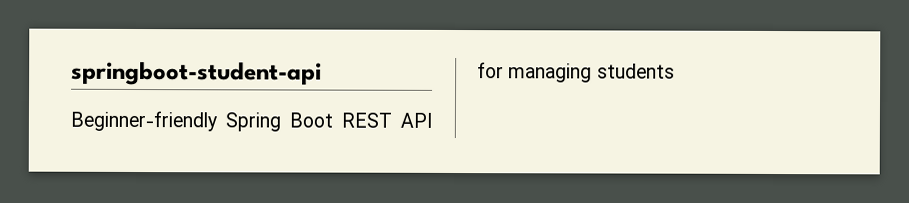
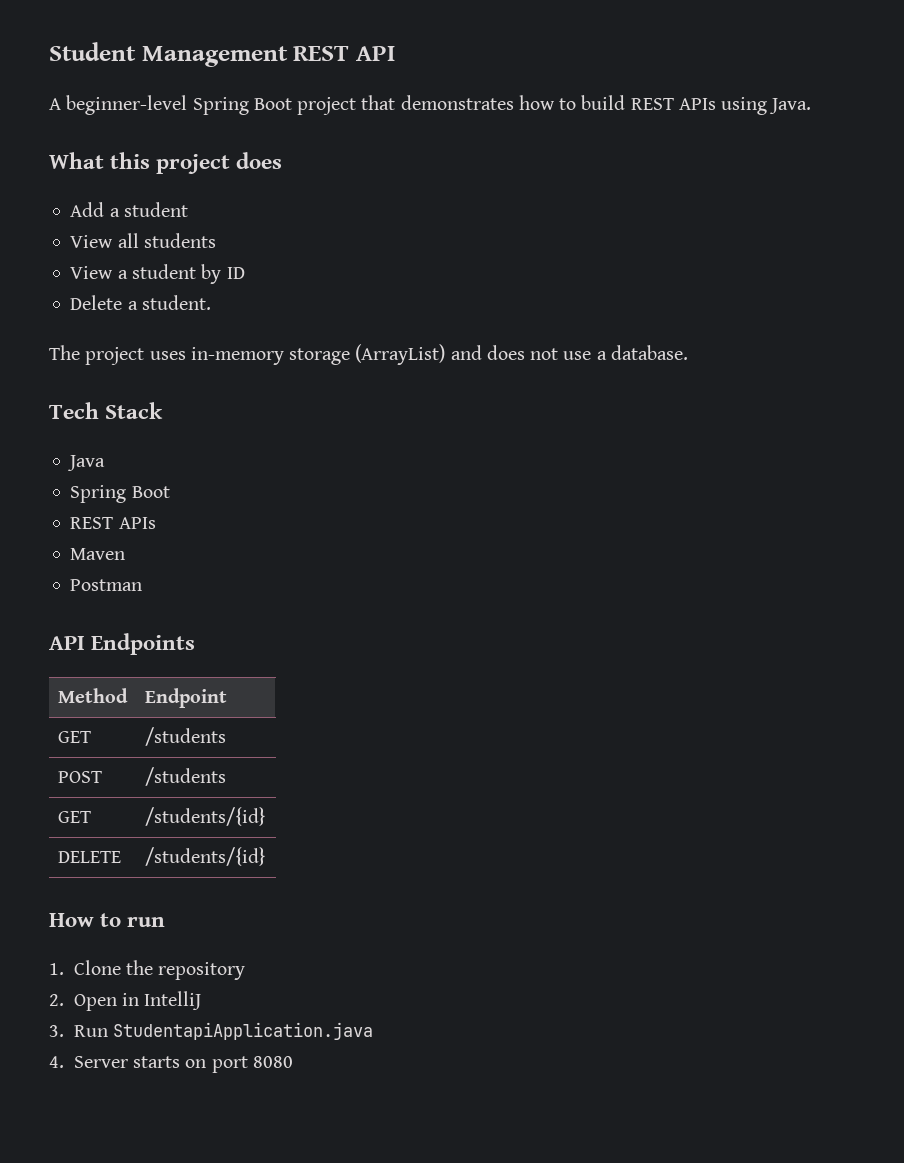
- springboot-student-api
- Beginner-friendly Spring Boot REST API for managing students
+ Student Management REST API
+ A beginner-level Spring Boot project that demonstrates how to build REST APIs using Java.
+ What this project does
+ Add a student
+ View all students
+ View a student by ID
+ Delete a student.
+ The project uses in-memory storage (ArrayList) and does not use a database.
+ Tech Stack
+ Java
+ Spring Boot
+ REST APIs
+ Maven
+ Postman
+ API Endpoints
+ Method | Endpoint
+ GET | /students
+ POST | /students
+ GET | /students/{id}
+ DELETE | /students/{id}
+ How to run
+ 1. Clone the repository
+ 2. Open in IntelliJ
+ 3. Run StudentapiApplication.java
+ 4. Server starts on port 8080

